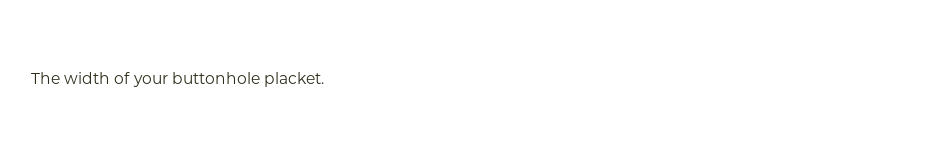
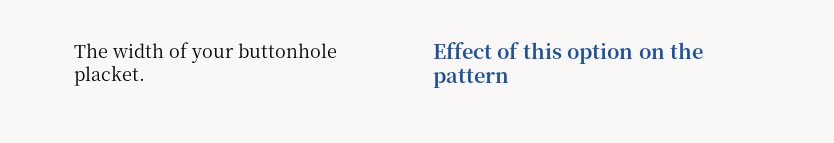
+ Effect of this option on the pattern

